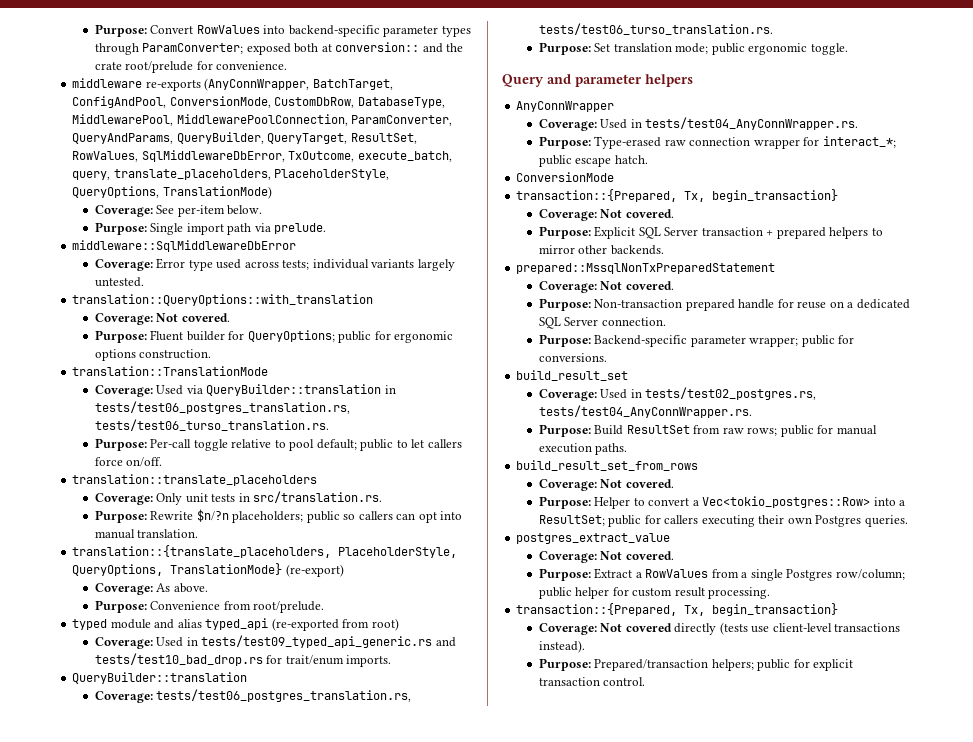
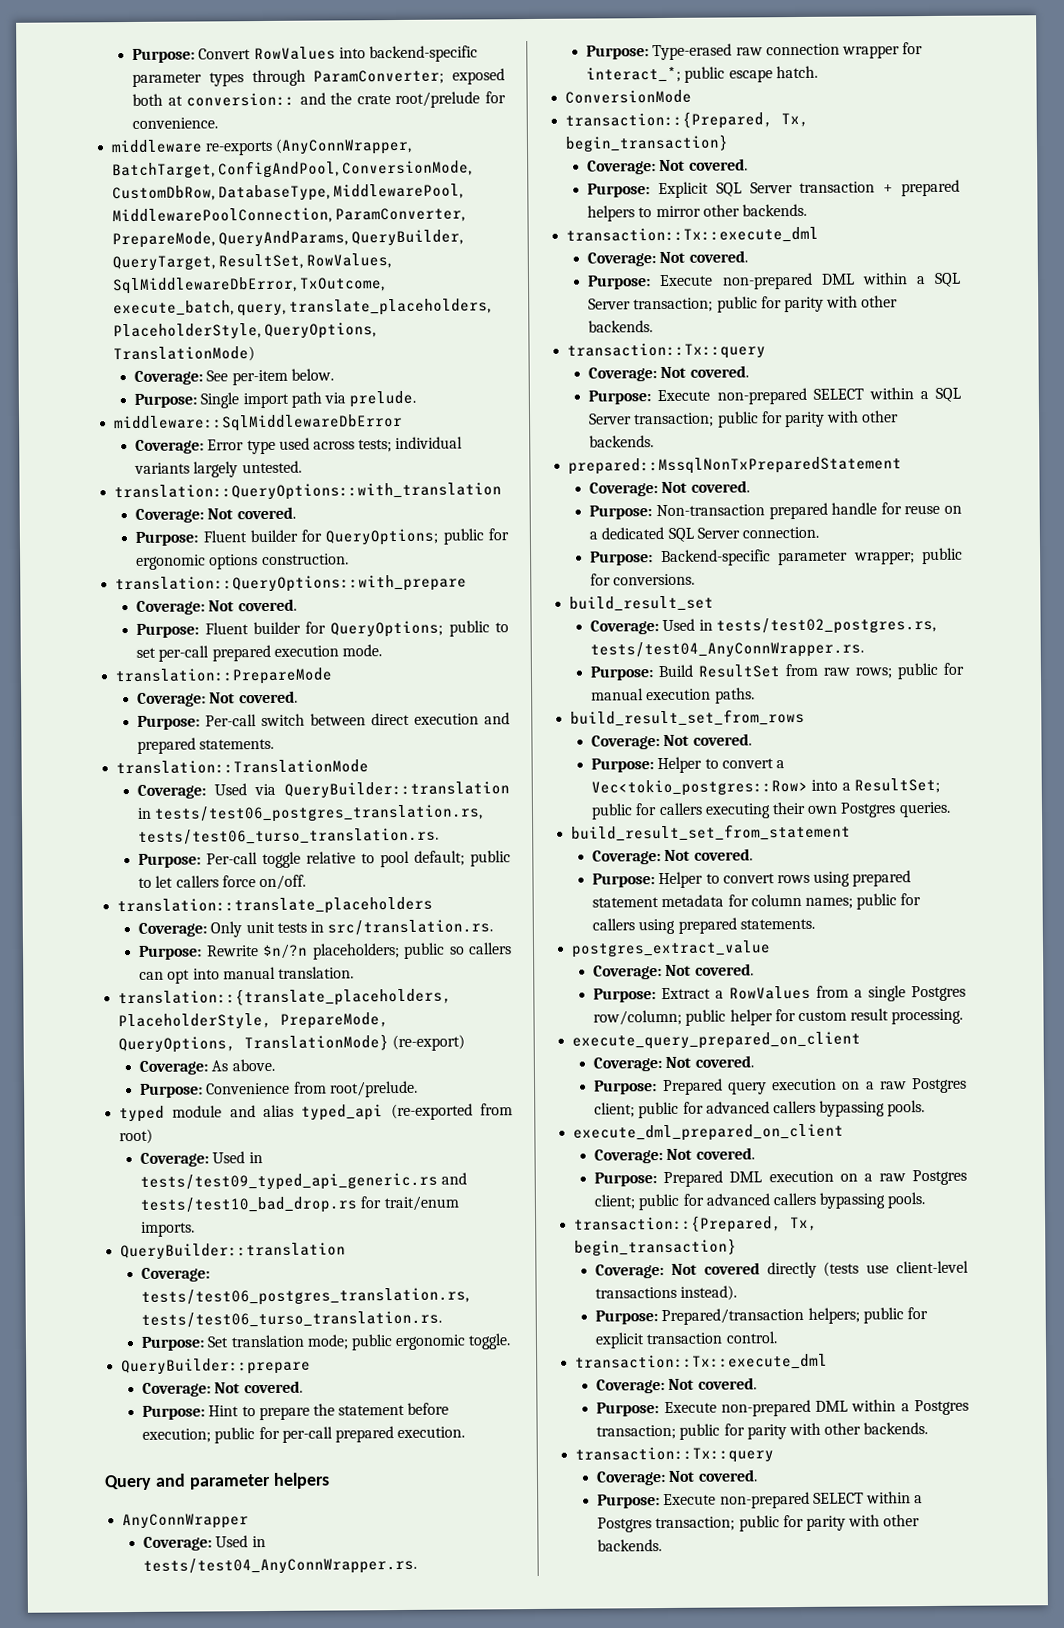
- middleware re-exports (AnyConnWrapper, BatchTarget, ConfigAndPool, ConversionMode, CustomDbRow, DatabaseType, MiddlewarePool, MiddlewarePoolConnection, ParamConverter, QueryAndParams, QueryBuilder, QueryTarget, ResultSet, RowValues, SqlMiddlewareDbError, TxOutcome, execute_batch, query, translate_placeholders, PlaceholderStyle, QueryOptions, TranslationMode)
+ middleware re-exports (AnyConnWrapper, BatchTarget, ConfigAndPool, ConversionMode, CustomDbRow, DatabaseType, MiddlewarePool, MiddlewarePoolConnection, ParamConverter, PrepareMode, QueryAndParams, QueryBuilder, QueryTarget, ResultSet, RowValues, SqlMiddlewareDbError, TxOutcome, execute_batch, query, translate_placeholders, PlaceholderStyle, QueryOptions, TranslationMode)
+ translation::QueryOptions::with_prepare
+ Coverage: Not covered.
+ Purpose: Fluent builder for QueryOptions; public to set per-call prepared execution mode.
+ translation::PrepareMode
+ Coverage: Not covered.
+ Purpose: Per-call switch between direct execution and prepared statements.
- translation::{translate_placeholders, PlaceholderStyle, QueryOptions, TranslationMode} (re-export)
+ translation::{translate_placeholders, PlaceholderStyle, PrepareMode, QueryOptions, TranslationMode} (re-export)
+ QueryBuilder::prepare
+ Coverage: Not covered.
+ Purpose: Hint to prepare the statement before execution; public for per-call prepared execution.
  Purpose: Explicit SQL Server transaction + prepared helpers to mirror other backends.
+ transaction::Tx::execute_dml
+ Coverage: Not covered.
+ Purpose: Execute non-prepared DML within a SQL Server transaction; public for parity with other backends.
+ transaction::Tx::query
+ Coverage: Not covered.
+ Purpose: Execute non-prepared SELECT within a SQL Server transaction; public for parity with other backends.
+ build_result_set_from_statement
+ Coverage: Not covered.
+ Purpose: Helper to convert rows using prepared statement metadata for column names; public for callers using prepared statements.
+ execute_query_prepared_on_client
+ Coverage: Not covered.
+ Purpose: Prepared query execution on a raw Postgres client; public for advanced callers bypassing pools.
+ execute_dml_prepared_on_client
+ Coverage: Not covered.
+ Purpose: Prepared DML execution on a raw Postgres client; public for advanced callers bypassing pools.
  Purpose: Prepared/transaction helpers; public for explicit transaction control.
+ transaction::Tx::execute_dml
+ Coverage: Not covered.
+ Purpose: Execute non-prepared DML within a Postgres transaction; public for parity with other backends.
+ transaction::Tx::query
+ Coverage: Not covered.
+ Purpose: Execute non-prepared SELECT within a Postgres transaction; public for parity with other backends.

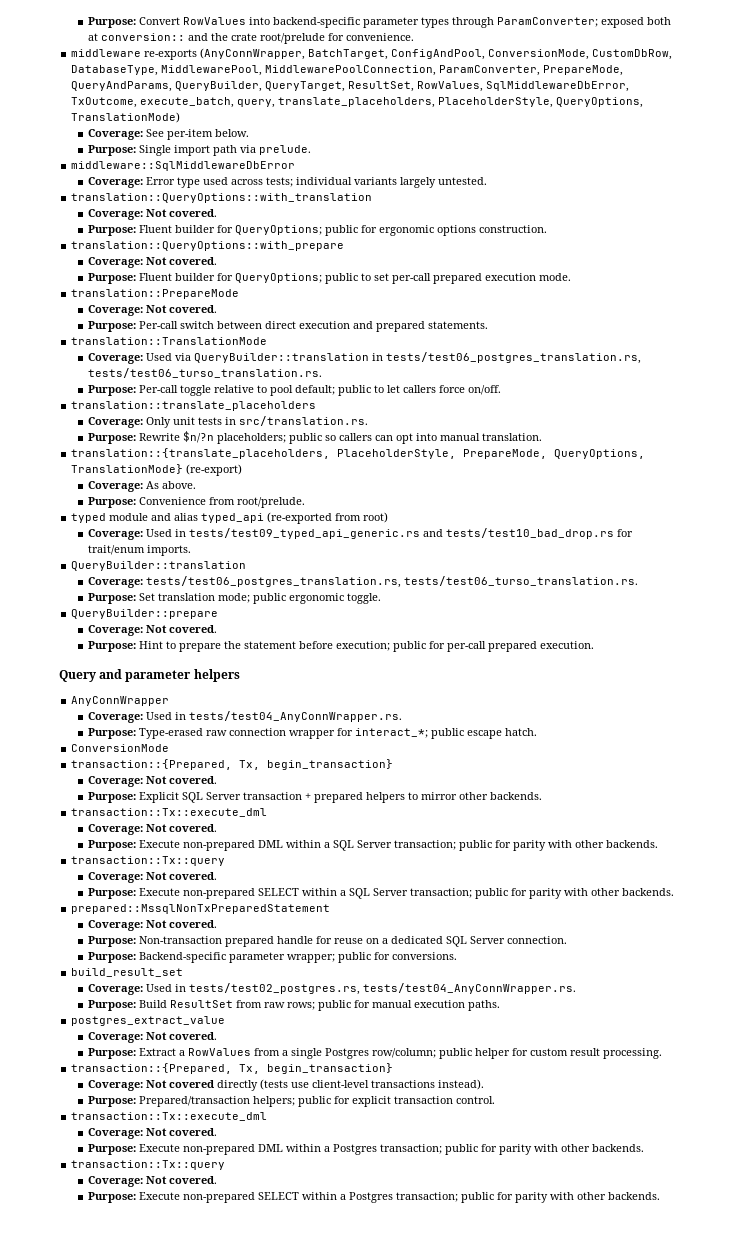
- build_result_set_from_rows
- Coverage: Not covered.
- Purpose: Helper to convert a Vec<tokio_postgres::Row> into a ResultSet; public for callers executing their own Postgres queries.
- build_result_set_from_statement
- Coverage: Not covered.
- Purpose: Helper to convert rows using prepared statement metadata for column names; public for callers using prepared statements.
- execute_query_prepared_on_client
- Coverage: Not covered.
- Purpose: Prepared query execution on a raw Postgres client; public for advanced callers bypassing pools.
- execute_dml_prepared_on_client
- Coverage: Not covered.
- Purpose: Prepared DML execution on a raw Postgres client; public for advanced callers bypassing pools.

